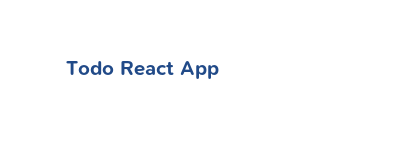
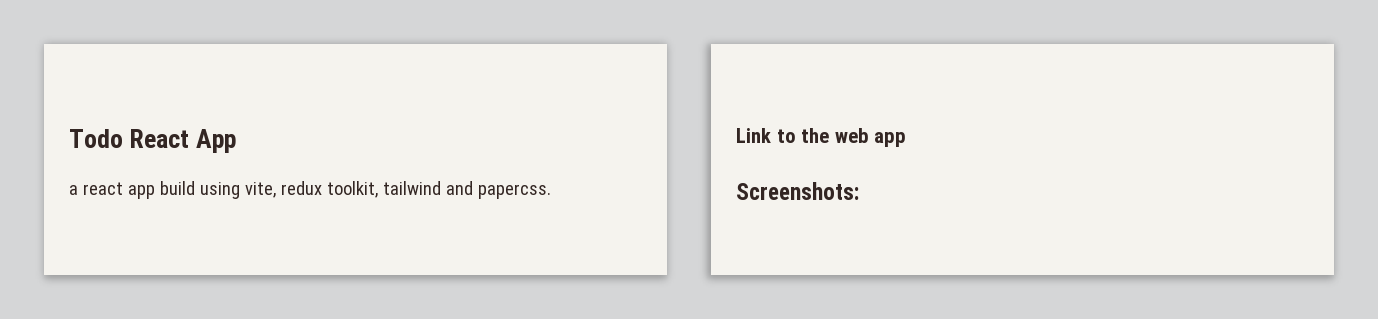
+ a react app build using vite, redux toolkit, tailwind and papercss.
+ Link to the web app
+ Screenshots:

